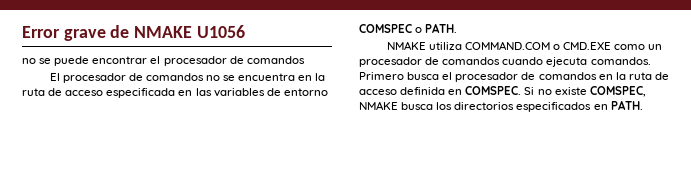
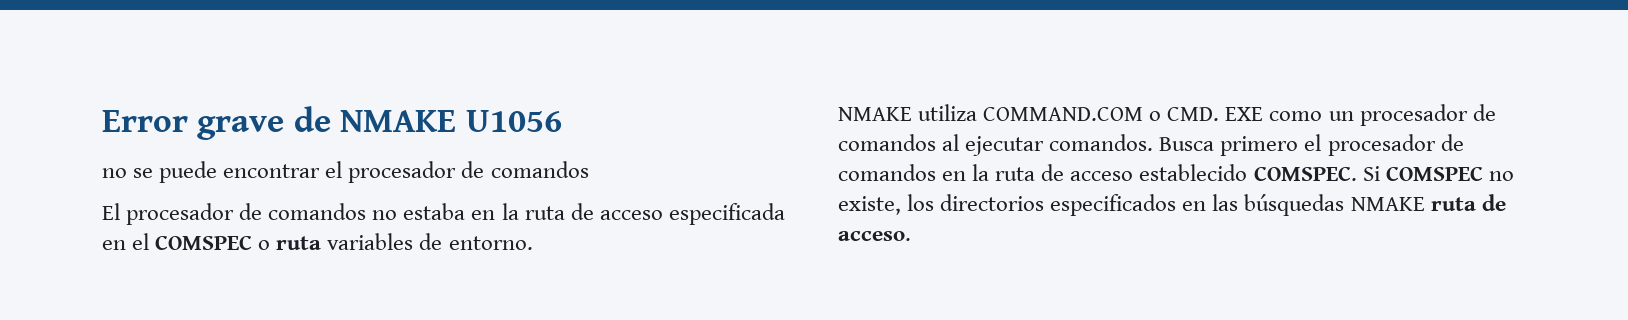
- El procesador de comandos no se encuentra en la ruta de acceso especificada en las variables de entorno COMSPEC o PATH.
+ El procesador de comandos no estaba en la ruta de acceso especificada en el COMSPEC o ruta variables de entorno.
- NMAKE utiliza COMMAND.COM o CMD.EXE como un procesador de comandos cuando ejecuta comandos. Primero busca el procesador de comandos en la ruta de acceso definida en COMSPEC. Si no existe COMSPEC, NMAKE busca los directorios especificados en PATH.
+ NMAKE utiliza COMMAND.COM o CMD. EXE como un procesador de comandos al ejecutar comandos. Busca primero el procesador de comandos en la ruta de acceso establecido COMSPEC. Si COMSPEC no existe, los directorios especificados en las búsquedas NMAKE ruta de acceso.

